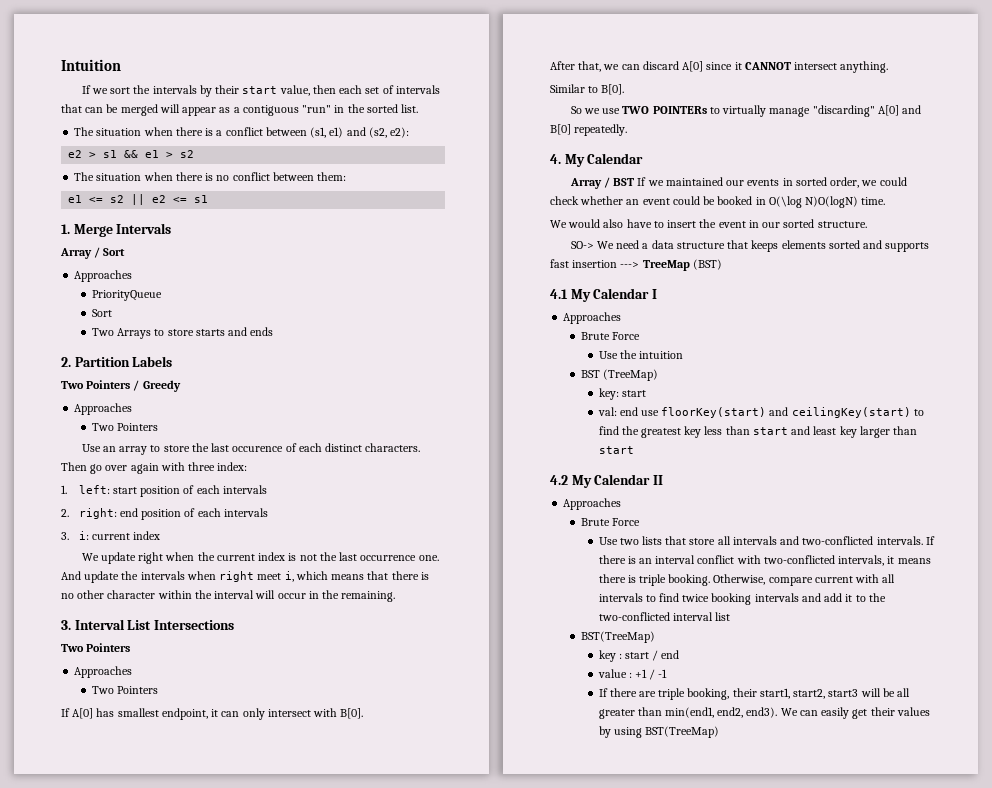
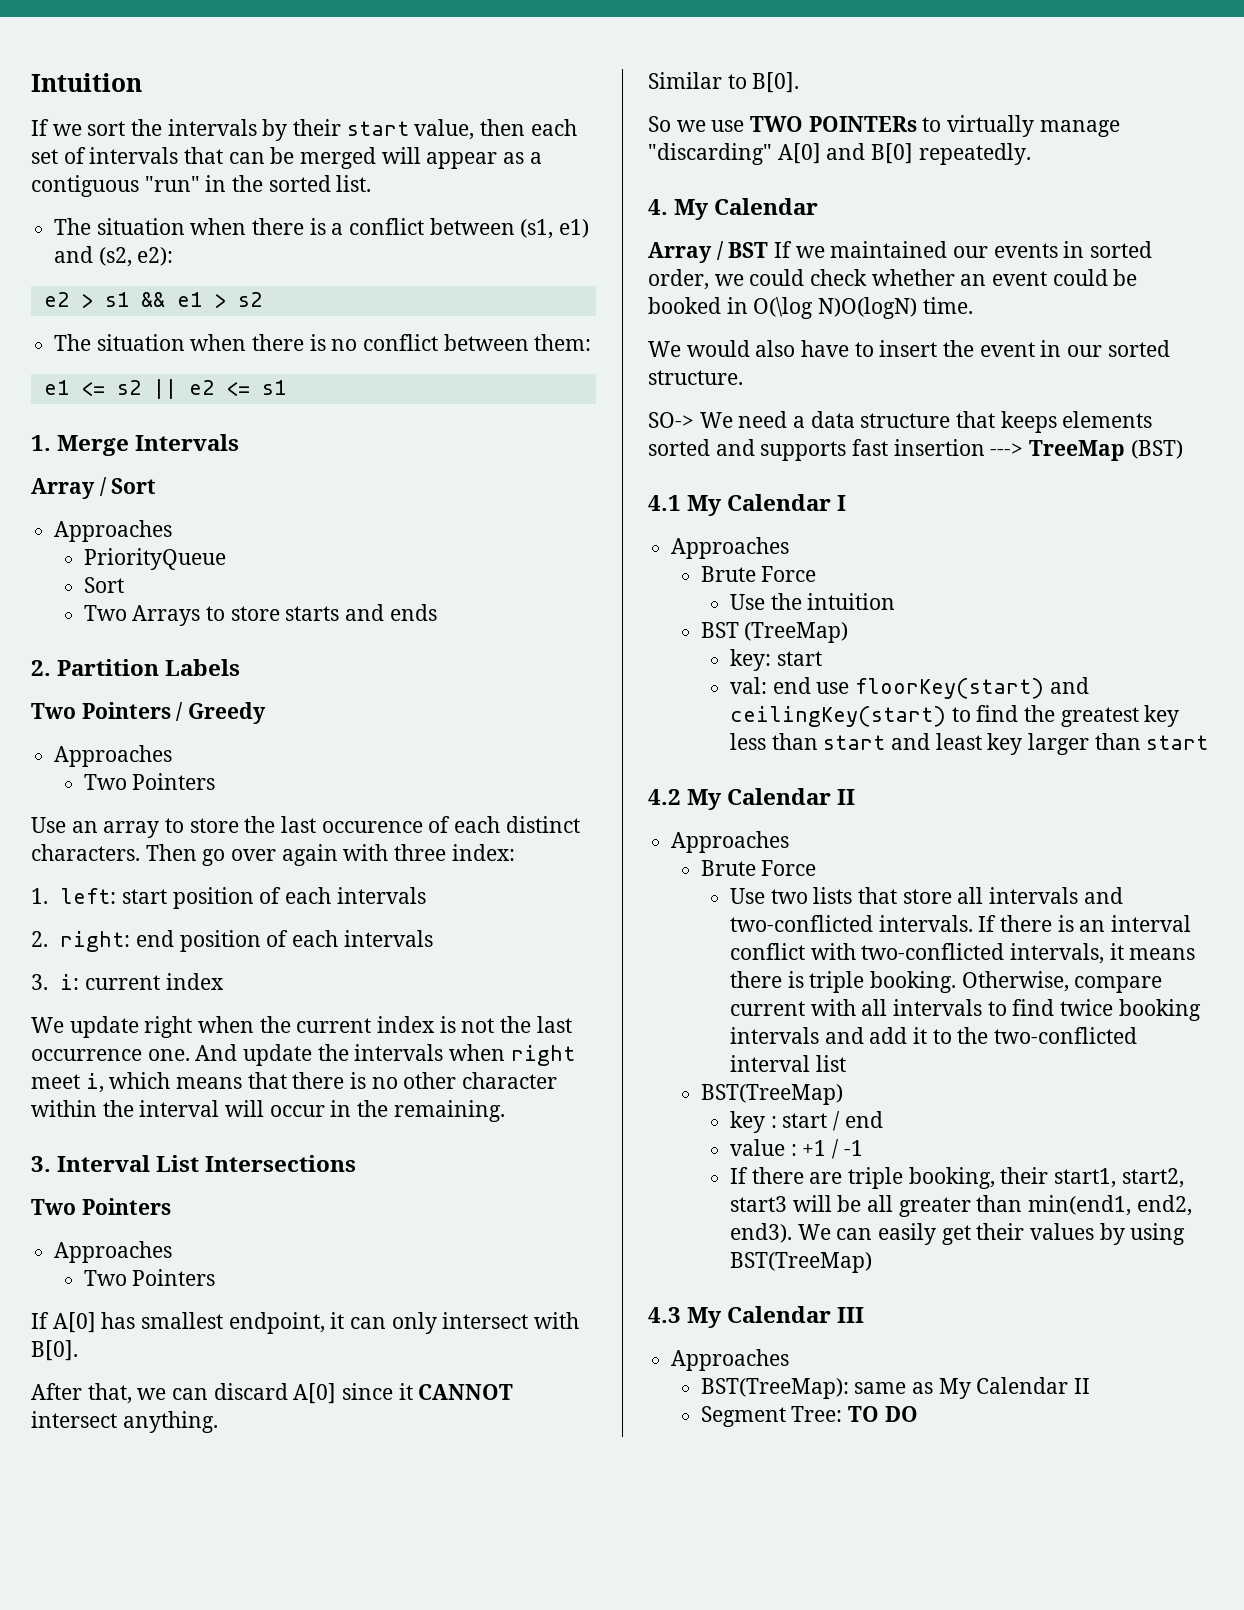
+ 4.3 My Calendar III
+ Approaches
+ BST(TreeMap): same as My Calendar II
+ Segment Tree: TO DO

